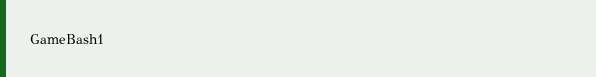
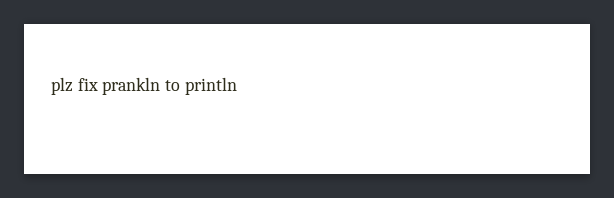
- GameBash1
+ plz fix prankln to println

